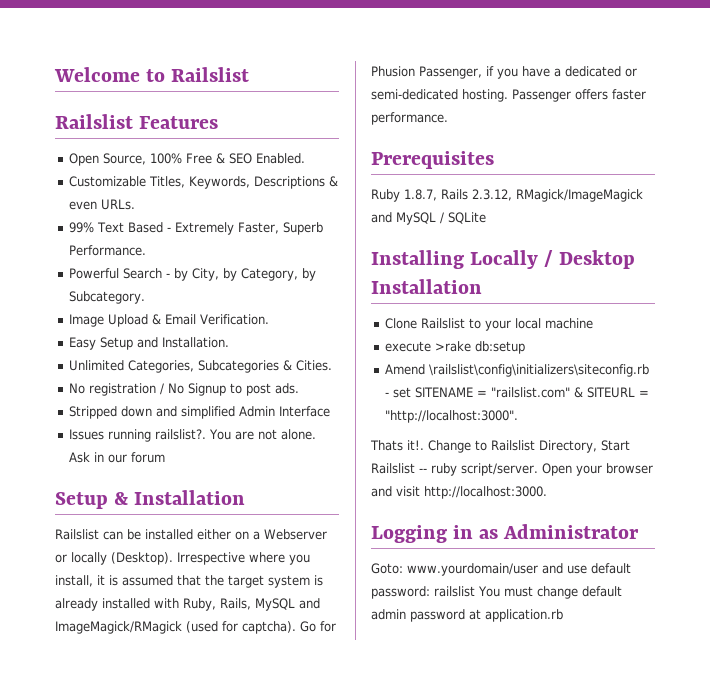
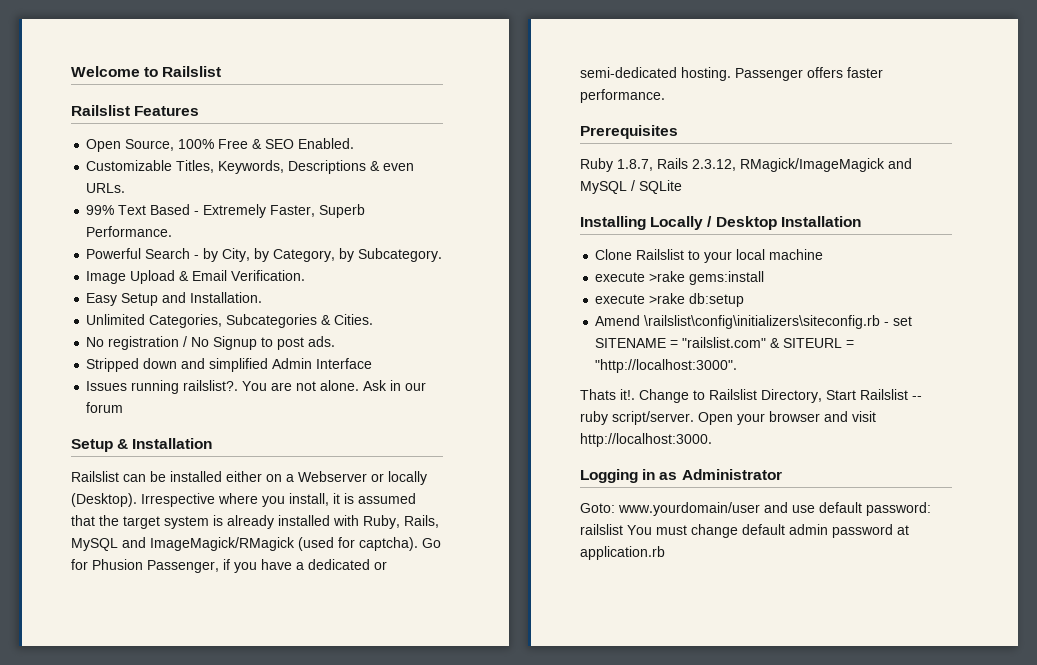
+ execute >rake gems:install

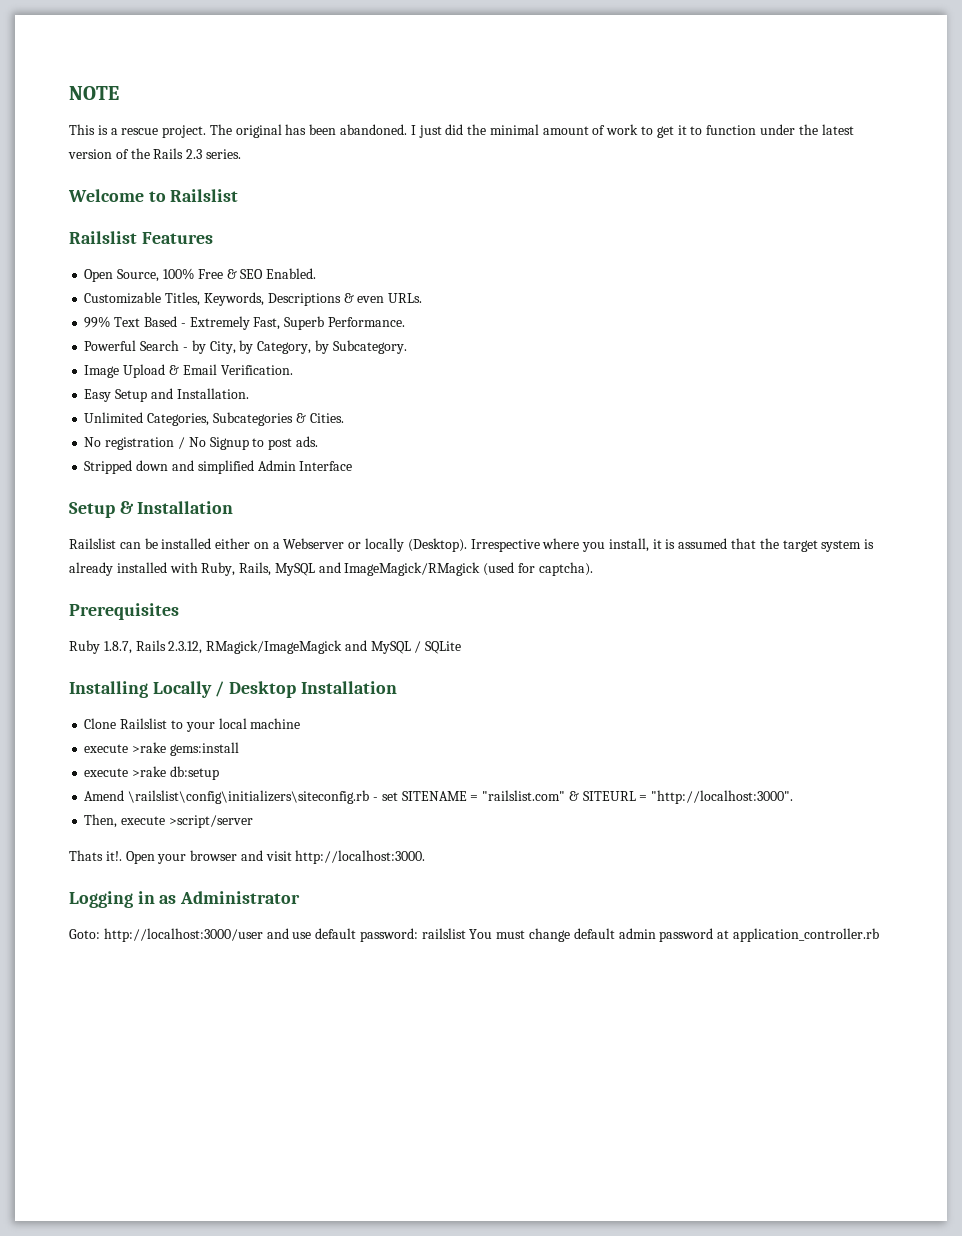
+ NOTE
+ This is a rescue project. The original has been abandoned. I just did the minimal amount of work to get it to function under the latest version of the Rails 2.3 series.
- 99% Text Based - Extremely Faster, Superb Performance.
+ 99% Text Based - Extremely Fast, Superb Performance.
- Issues running railslist?. You are not alone. Ask in our forum
- Go for Phusion Passenger, if you have a dedicated or semi-dedicated hosting. Passenger offers faster performance.
+ Then, execute >script/server
- Change to Railslist Directory, Start Railslist -- ruby script/server.
- Goto: www.yourdomain/user and use default password: railslist You must change default admin password at application.rb
+ Goto: http://localhost:3000/user and use default password: railslist You must change default admin password at application_controller.rb

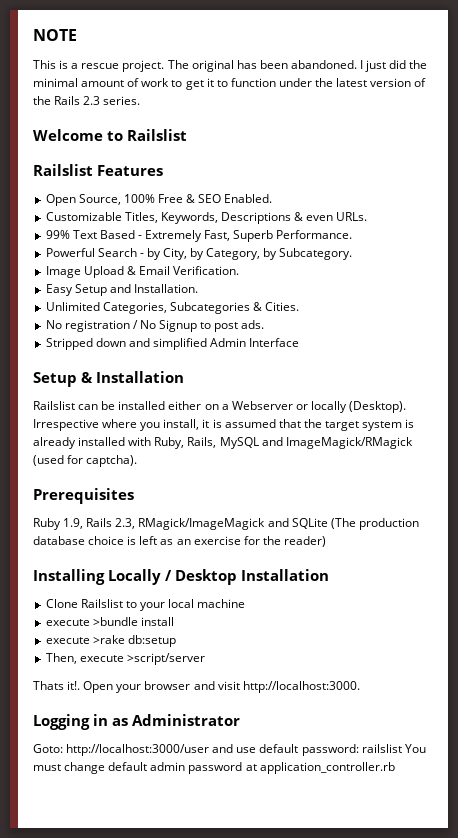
- Ruby 1.8.7, Rails 2.3.12, RMagick/ImageMagick and MySQL / SQLite
+ Ruby 1.9, Rails 2.3, RMagick/ImageMagick and SQLite (The production database choice is left as an exercise for the reader)
- execute >rake gems:install
+ execute >bundle install
- Amend \railslist\config\initializers\siteconfig.rb - set SITENAME = "railslist.com" & SITEURL = "http://localhost:3000".

